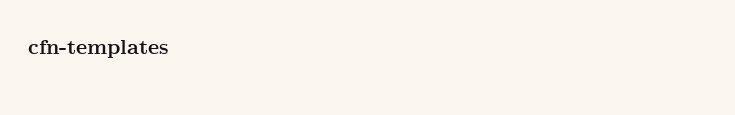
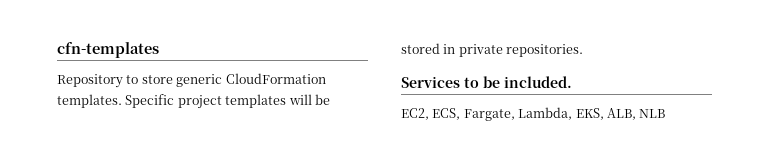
+ Repository to store generic CloudFormation templates. Specific project templates will be stored in private repositories.
+ Services to be included.
+ EC2, ECS, Fargate, Lambda, EKS, ALB, NLB

